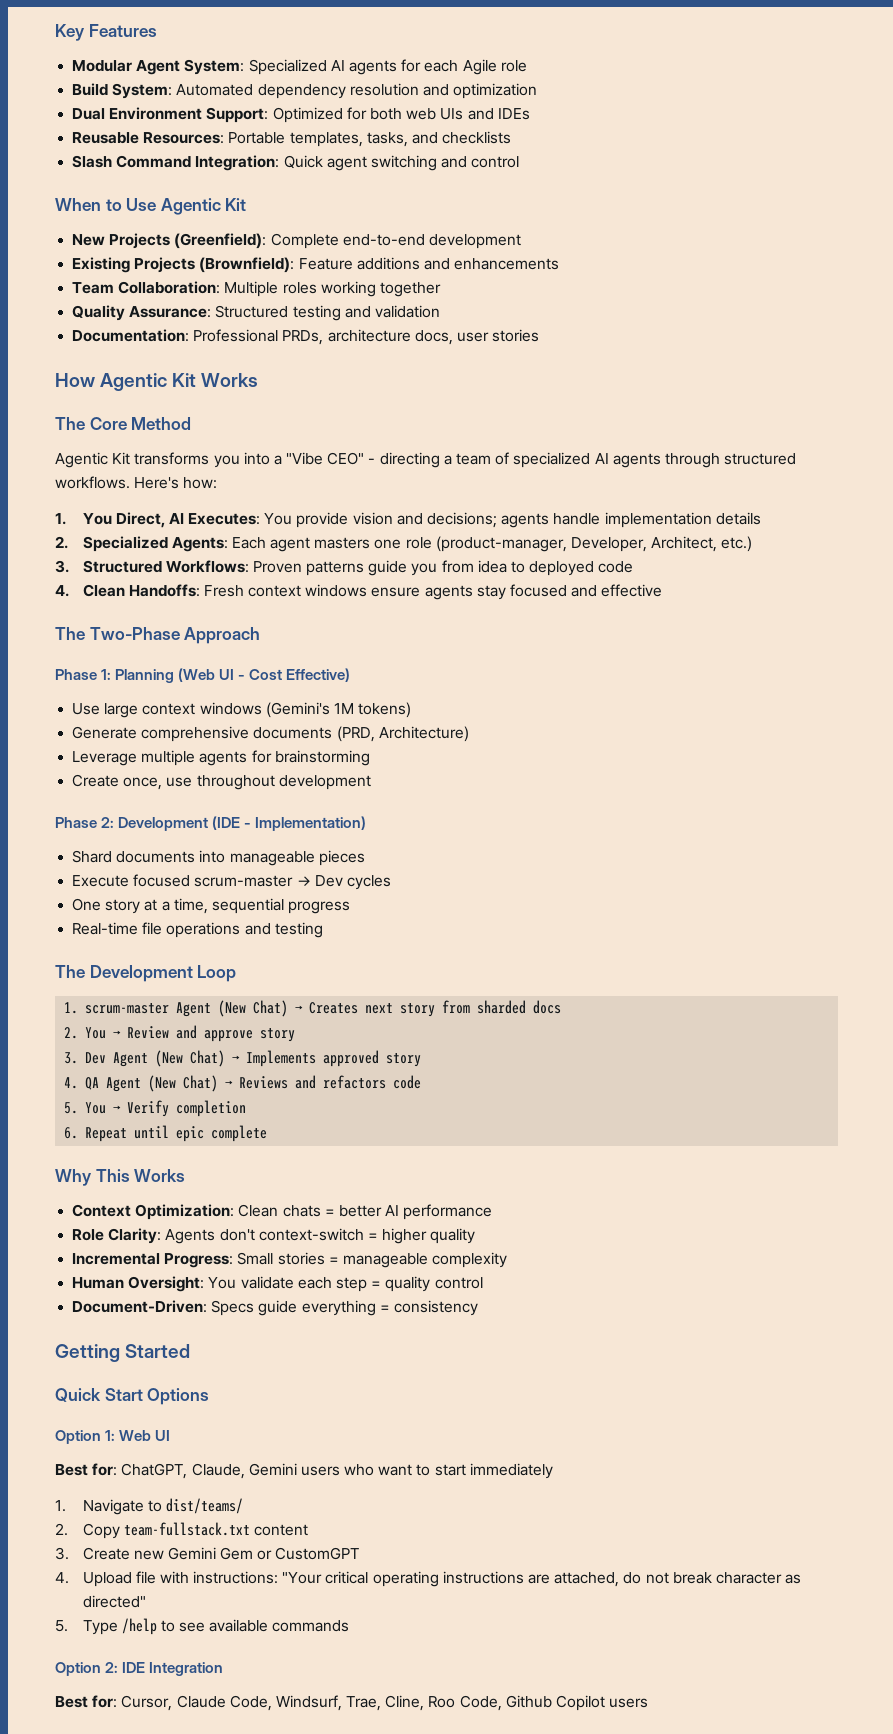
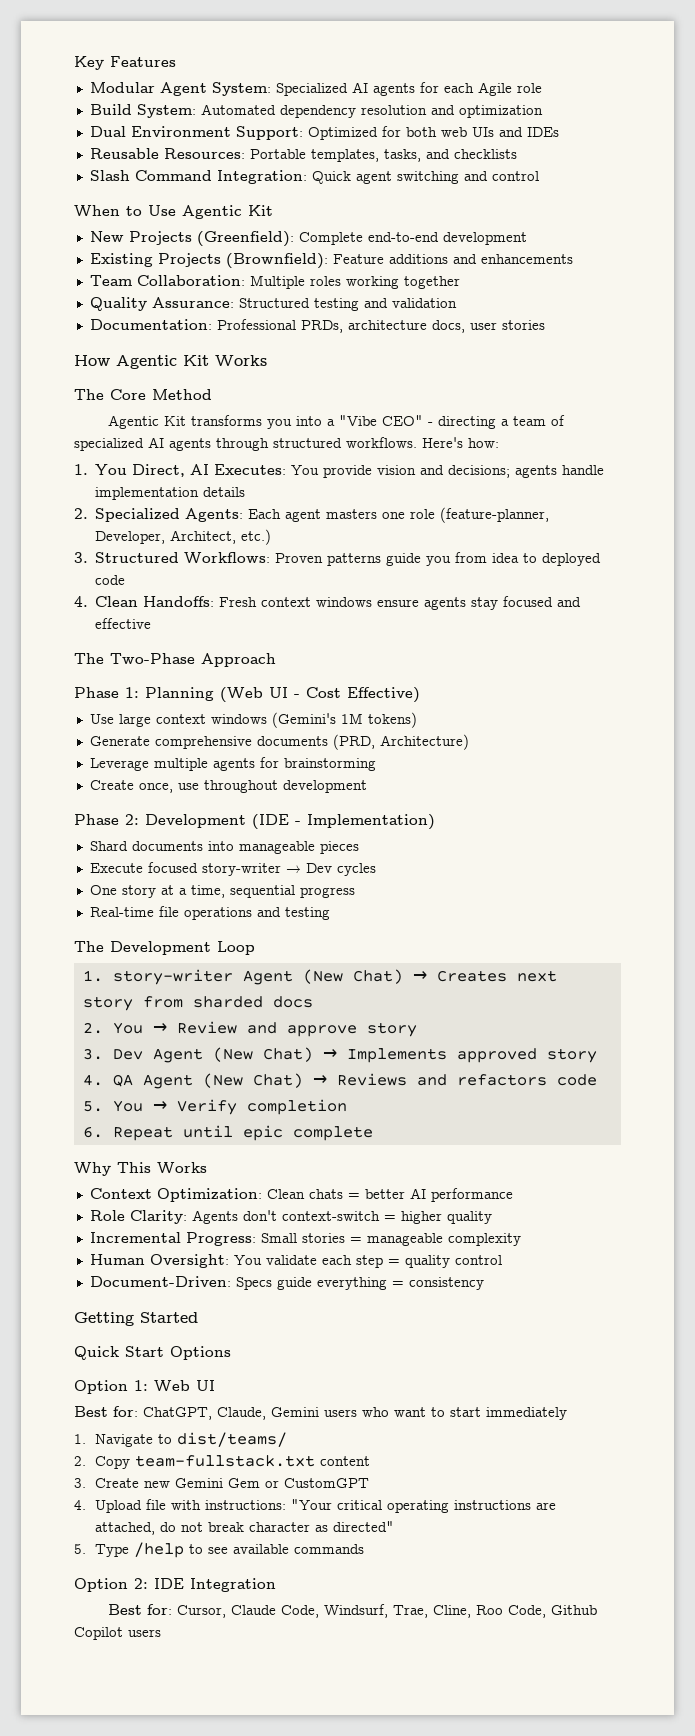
- 2. Specialized Agents: Each agent masters one role (product-manager, Developer, Architect, etc.)
+ 2. Specialized Agents: Each agent masters one role (feature-planner, Developer, Architect, etc.)
- Execute focused scrum-master → Dev cycles
+ Execute focused story-writer → Dev cycles
- 1. scrum-master Agent (New Chat) → Creates next story from sharded docs
+ 1. story-writer Agent (New Chat) → Creates next story from sharded docs

